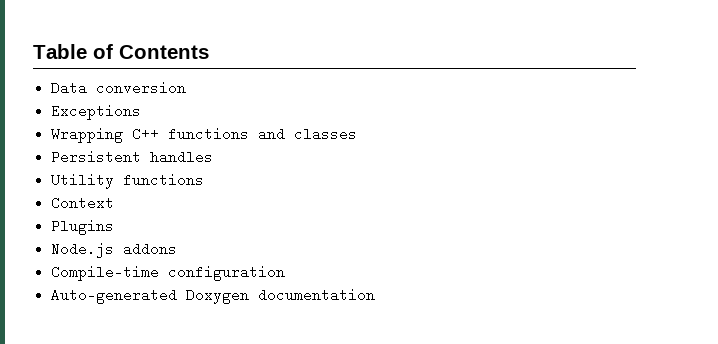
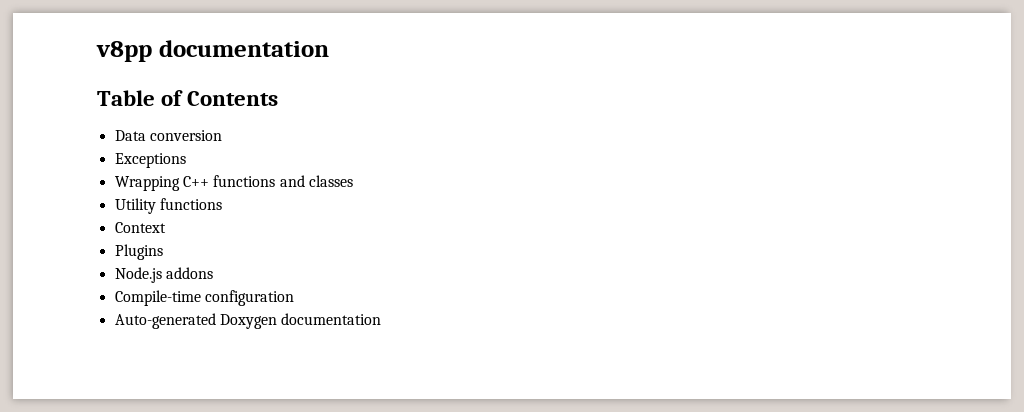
+ v8pp documentation
- Persistent handles

